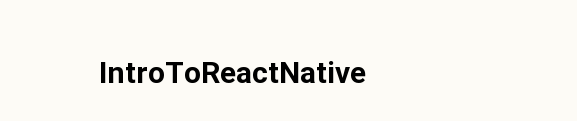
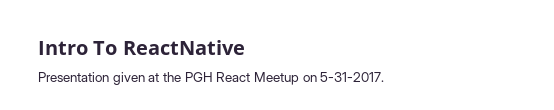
- IntroToReactNative
+ Intro To ReactNative
+ Presentation given at the PGH React Meetup on 5-31-2017.

